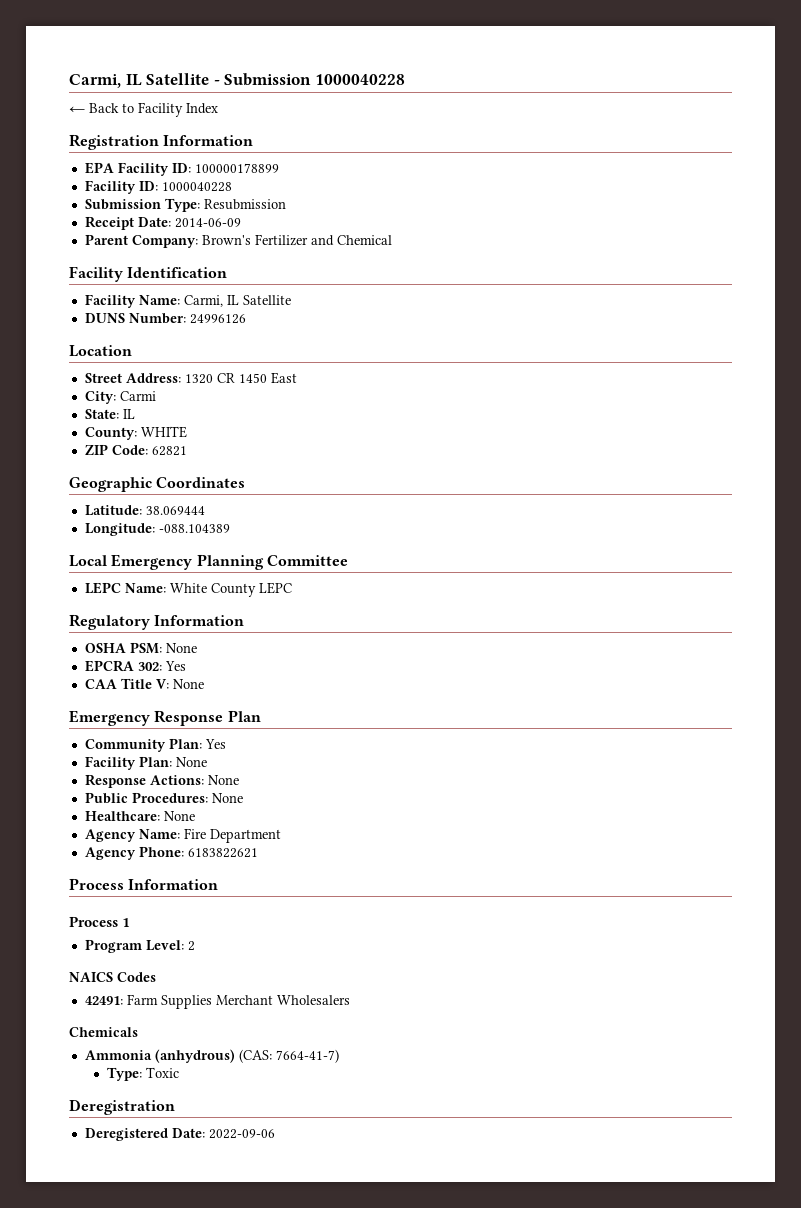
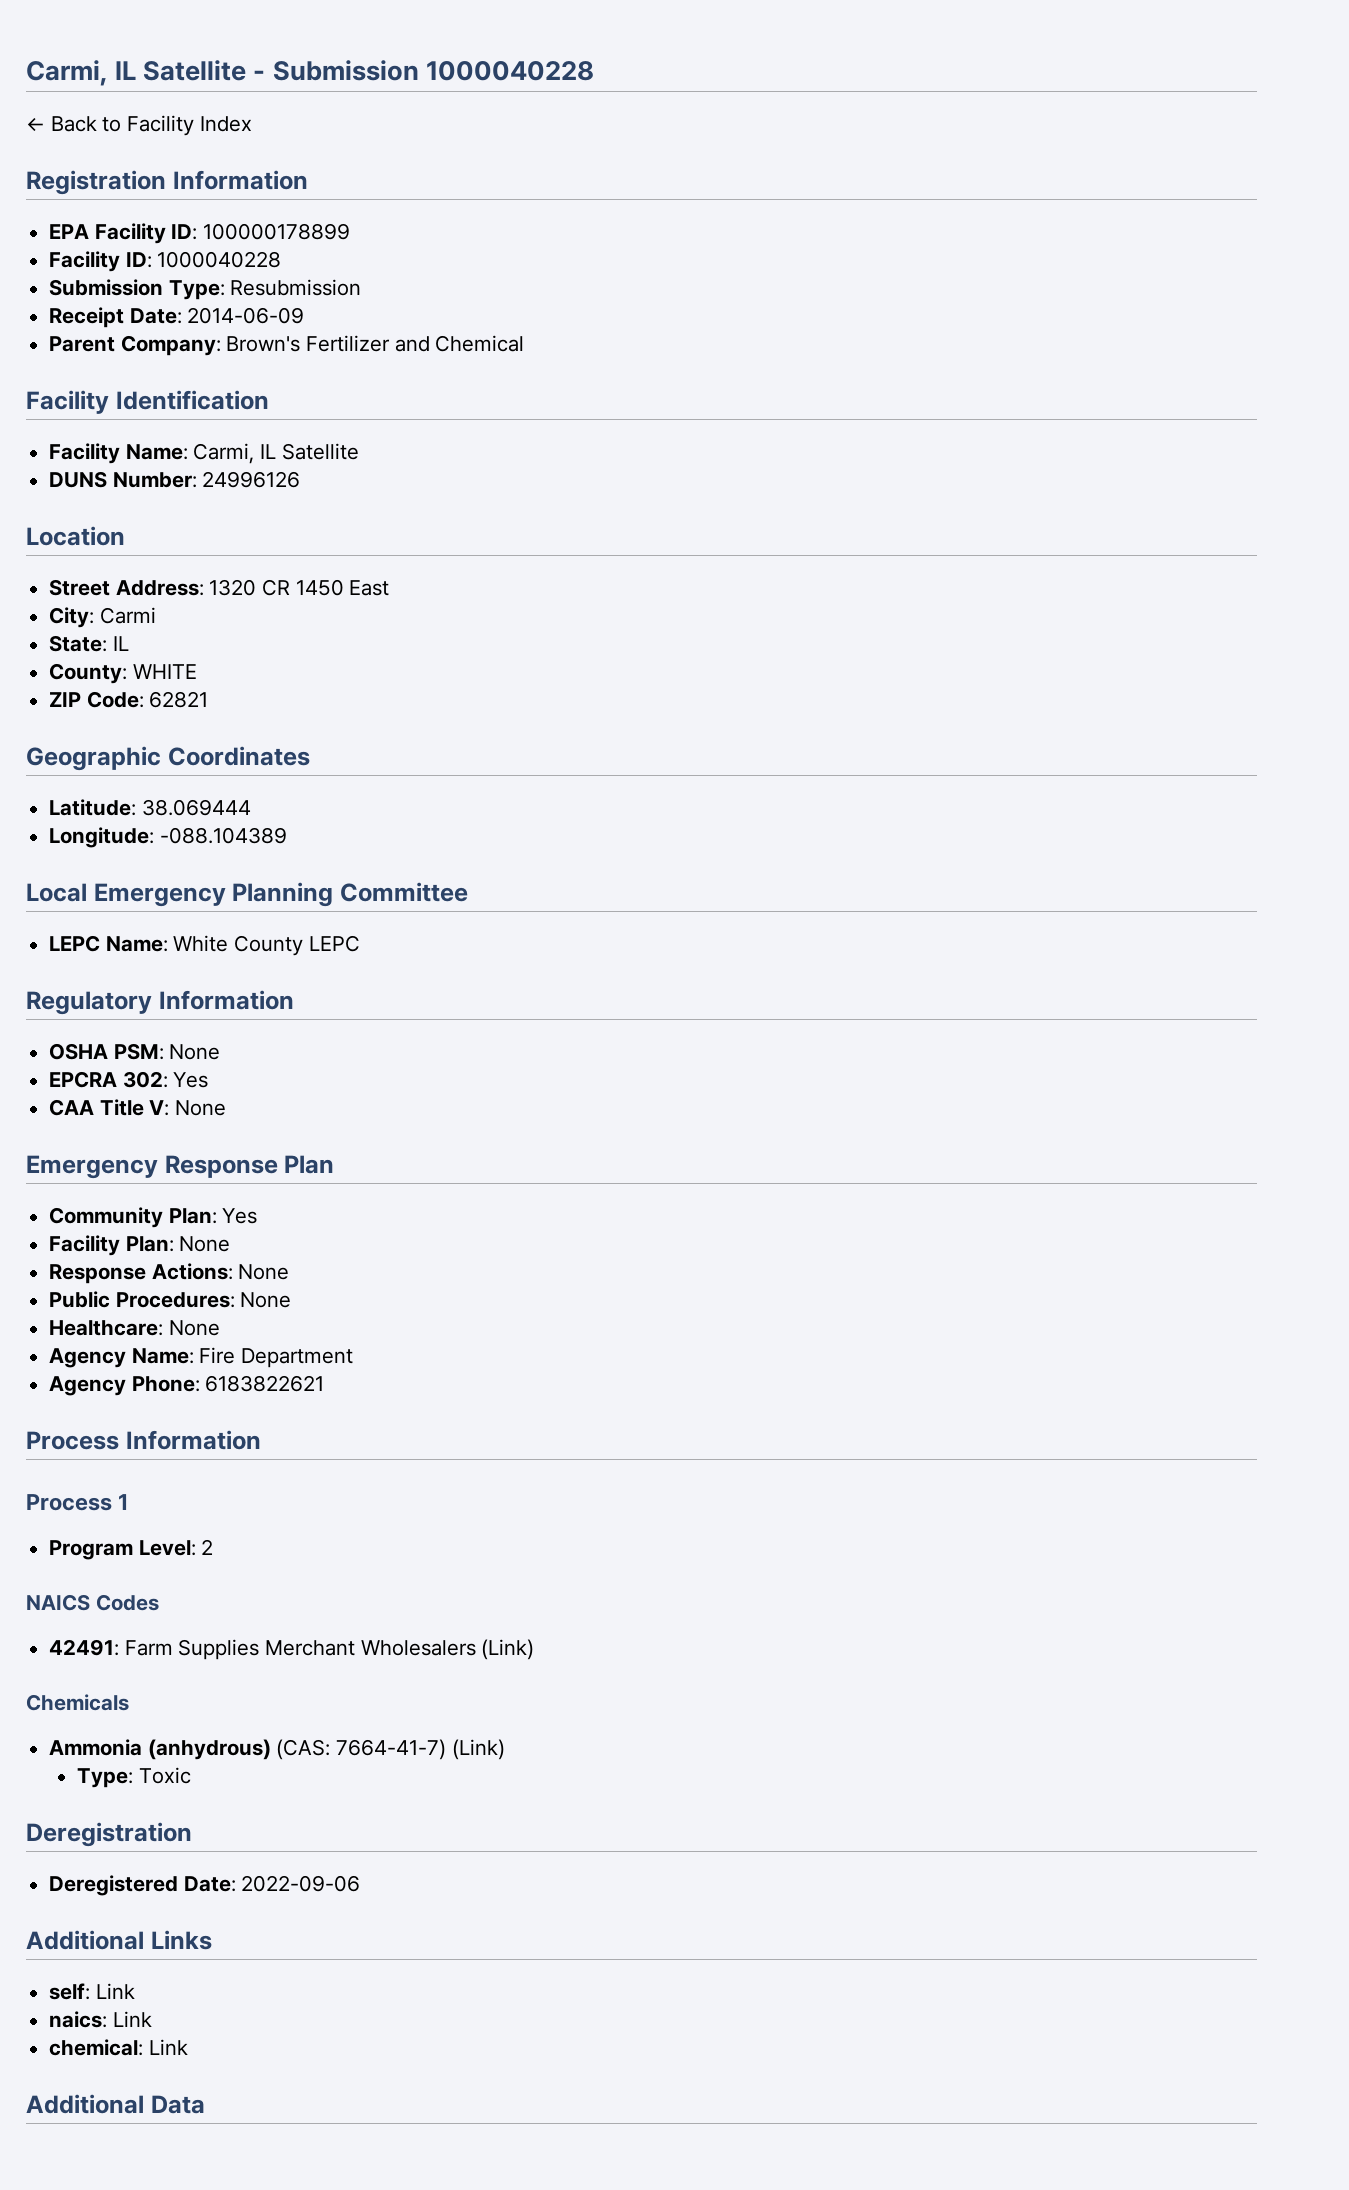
- 42491: Farm Supplies Merchant Wholesalers
+ 42491: Farm Supplies Merchant Wholesalers (Link)
- Ammonia (anhydrous) (CAS: 7664-41-7)
+ Ammonia (anhydrous) (CAS: 7664-41-7) (Link)
+ Additional Links
+ self: Link
+ naics: Link
+ chemical: Link
+ Additional Data

